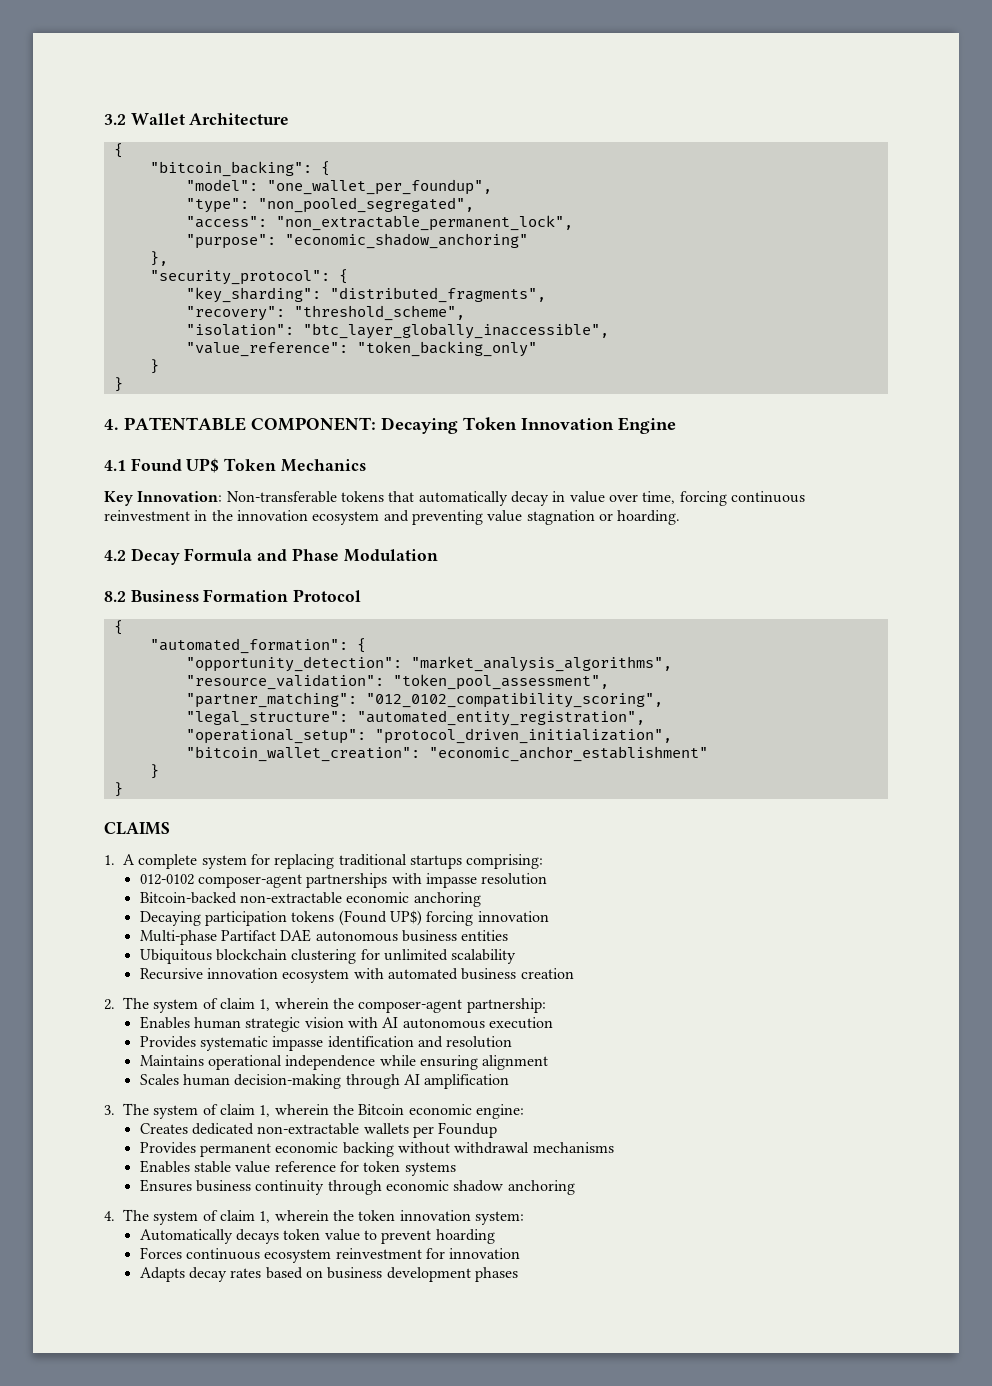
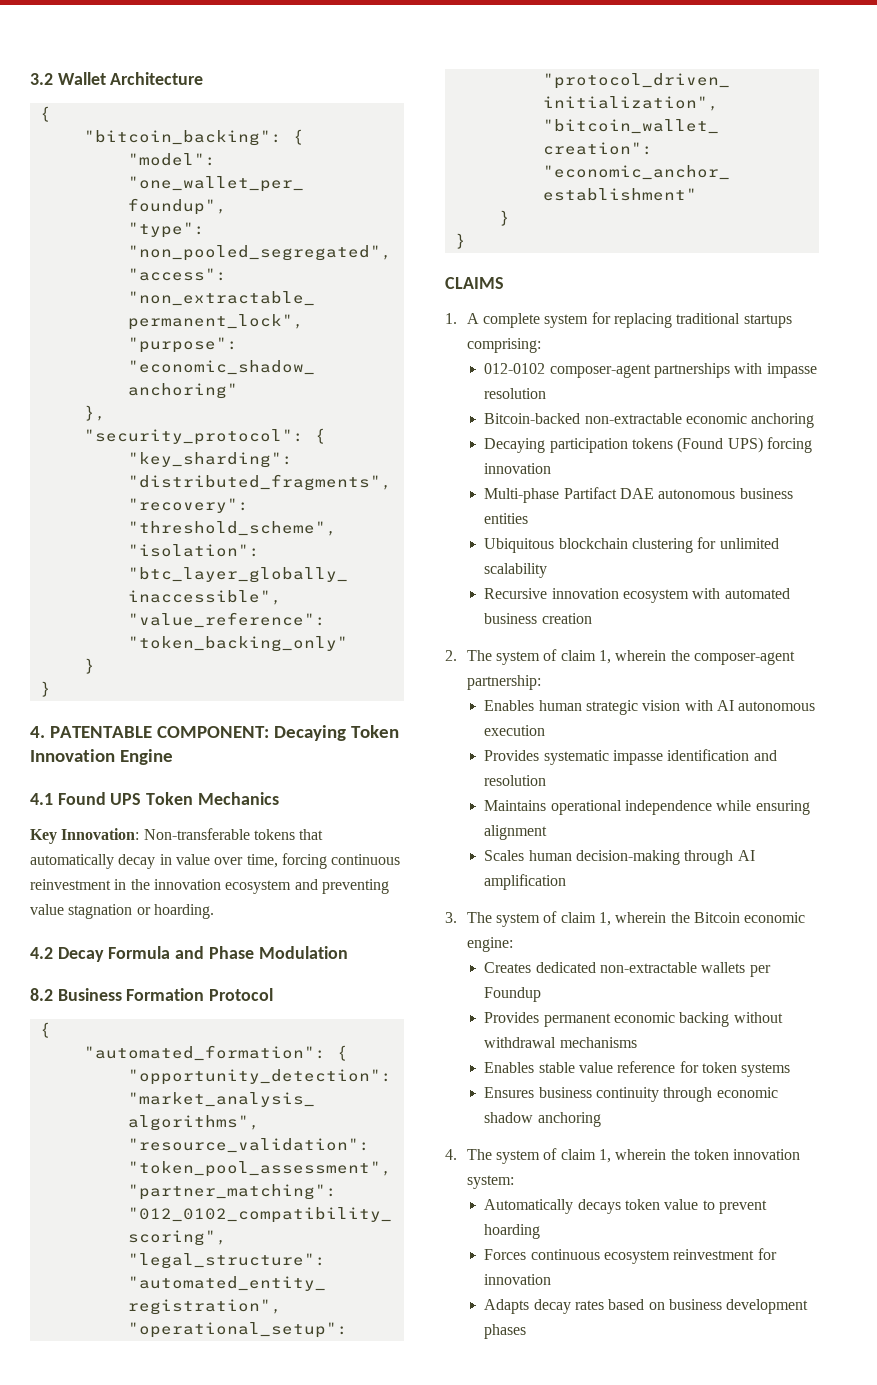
- 4.1 Found UP$ Token Mechanics
+ 4.1 Found UPS Token Mechanics
- Decaying participation tokens (Found UP$) forcing innovation
+ Decaying participation tokens (Found UPS) forcing innovation

